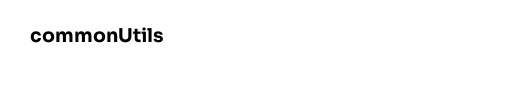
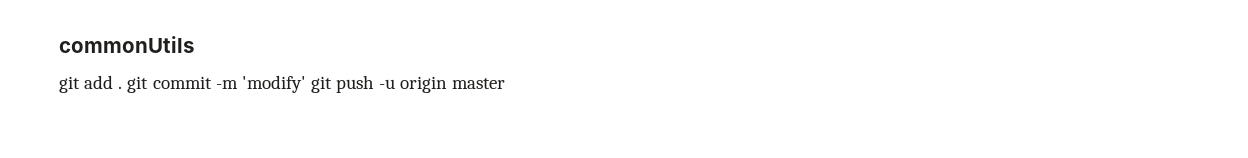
+ git add . git commit -m 'modify' git push -u origin master

